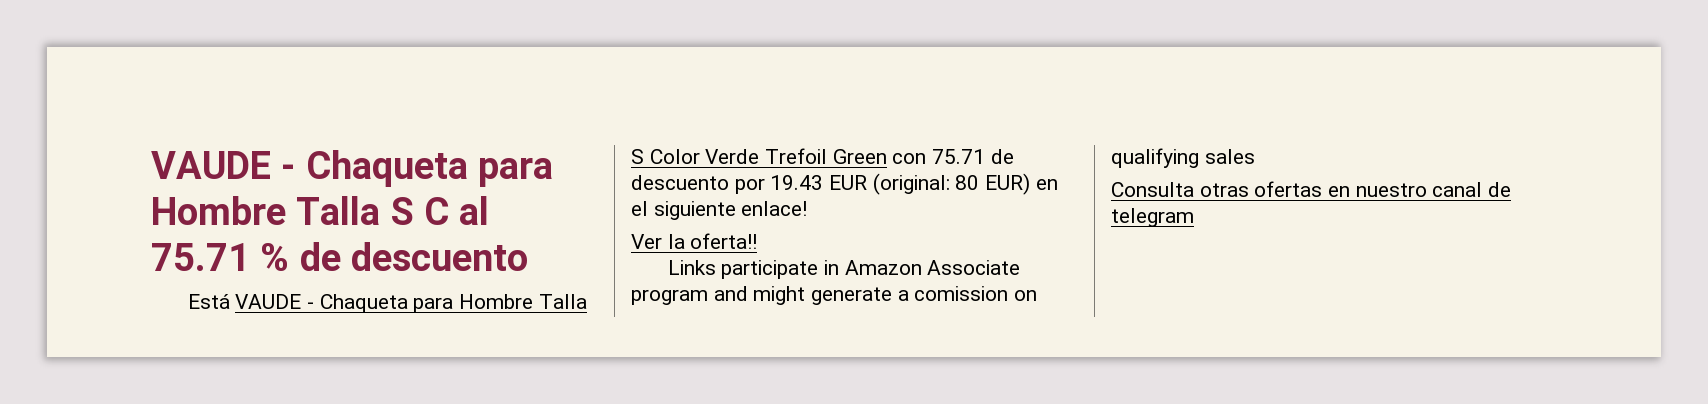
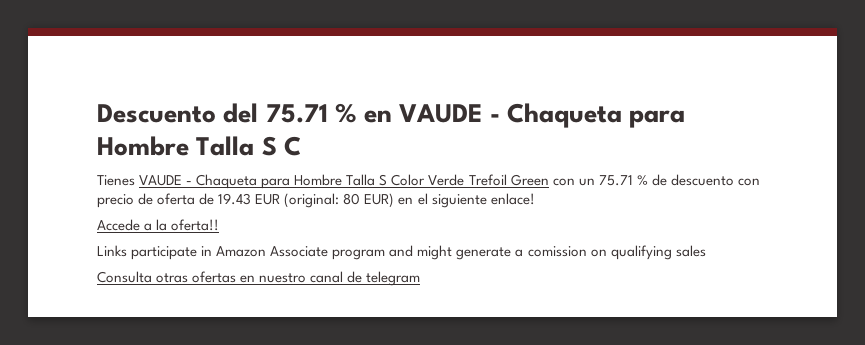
- VAUDE - Chaqueta para Hombre Talla S C al 75.71 % de descuento
- Está VAUDE - Chaqueta para Hombre Talla S Color Verde Trefoil Green con 75.71 de descuento por 19.43 EUR (original: 80 EUR) en el siguiente enlace!
+ Descuento del 75.71 % en VAUDE - Chaqueta para Hombre Talla S C
+ Tienes VAUDE - Chaqueta para Hombre Talla S Color Verde Trefoil Green con un 75.71 % de descuento con precio de oferta de 19.43 EUR (original: 80 EUR) en el siguiente enlace!
- Ver la oferta!!
+ Accede a la oferta!!

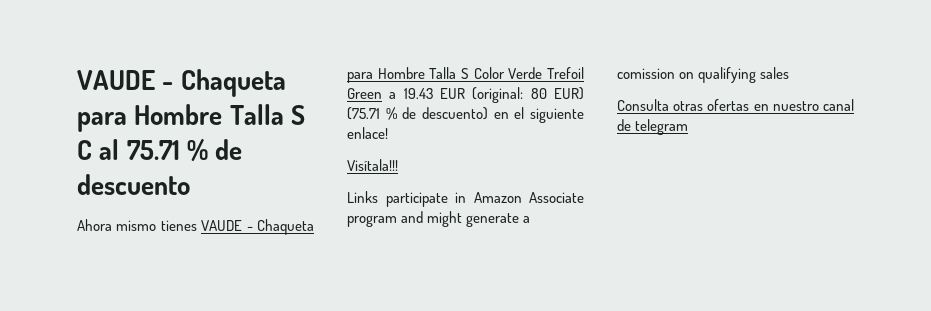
- Descuento del 75.71 % en VAUDE - Chaqueta para Hombre Talla S C
- Tienes VAUDE - Chaqueta para Hombre Talla S Color Verde Trefoil Green con un 75.71 % de descuento con precio de oferta de 19.43 EUR (original: 80 EUR) en el siguiente enlace!
+ VAUDE - Chaqueta para Hombre Talla S C al 75.71 % de descuento
+ Ahora mismo tienes VAUDE - Chaqueta para Hombre Talla S Color Verde Trefoil Green a 19.43 EUR (original: 80 EUR) (75.71 % de descuento) en el siguiente enlace!
- Accede a la oferta!!
+ Visítala!!!

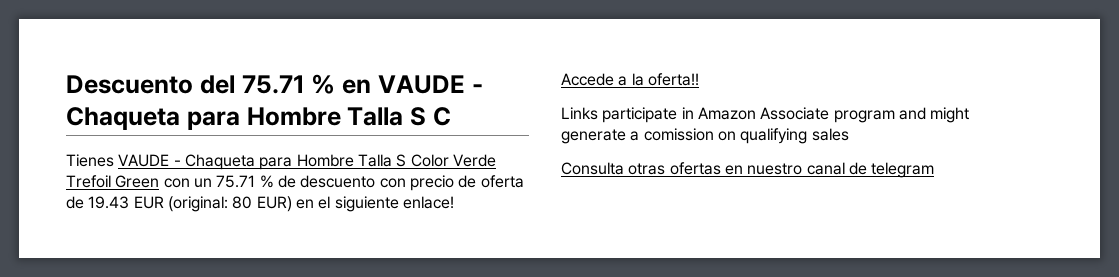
- VAUDE - Chaqueta para Hombre Talla S C al 75.71 % de descuento
- Ahora mismo tienes VAUDE - Chaqueta para Hombre Talla S Color Verde Trefoil Green a 19.43 EUR (original: 80 EUR) (75.71 % de descuento) en el siguiente enlace!
+ Descuento del 75.71 % en VAUDE - Chaqueta para Hombre Talla S C
+ Tienes VAUDE - Chaqueta para Hombre Talla S Color Verde Trefoil Green con un 75.71 % de descuento con precio de oferta de 19.43 EUR (original: 80 EUR) en el siguiente enlace!
- Visítala!!!
+ Accede a la oferta!!

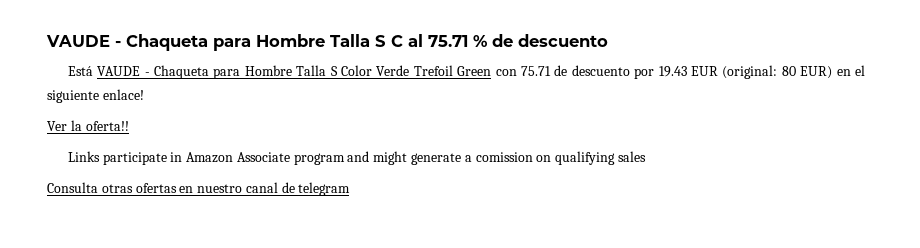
- Descuento del 75.71 % en VAUDE - Chaqueta para Hombre Talla S C
- Tienes VAUDE - Chaqueta para Hombre Talla S Color Verde Trefoil Green con un 75.71 % de descuento con precio de oferta de 19.43 EUR (original: 80 EUR) en el siguiente enlace!
+ VAUDE - Chaqueta para Hombre Talla S C al 75.71 % de descuento
+ Está VAUDE - Chaqueta para Hombre Talla S Color Verde Trefoil Green con 75.71 de descuento por 19.43 EUR (original: 80 EUR) en el siguiente enlace!
- Accede a la oferta!!
+ Ver la oferta!!

